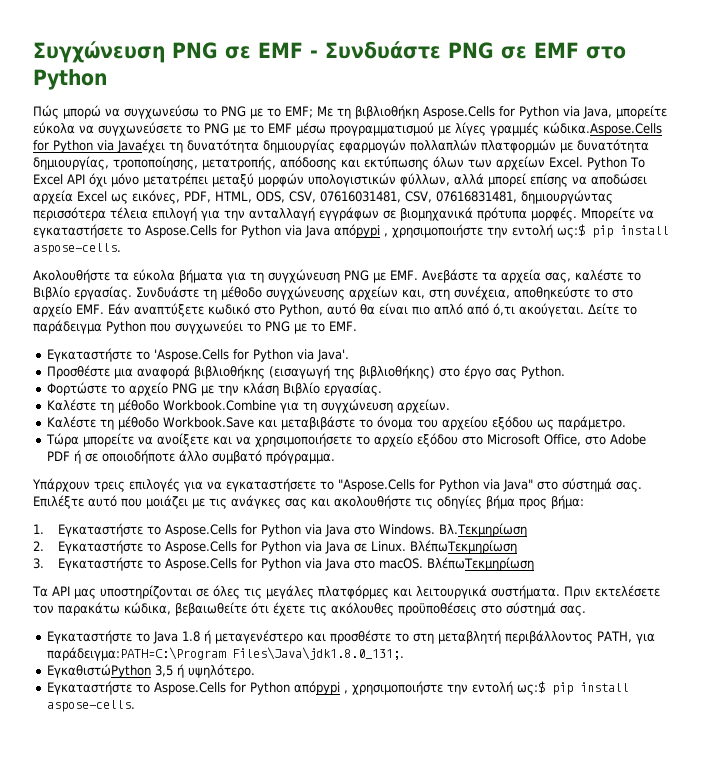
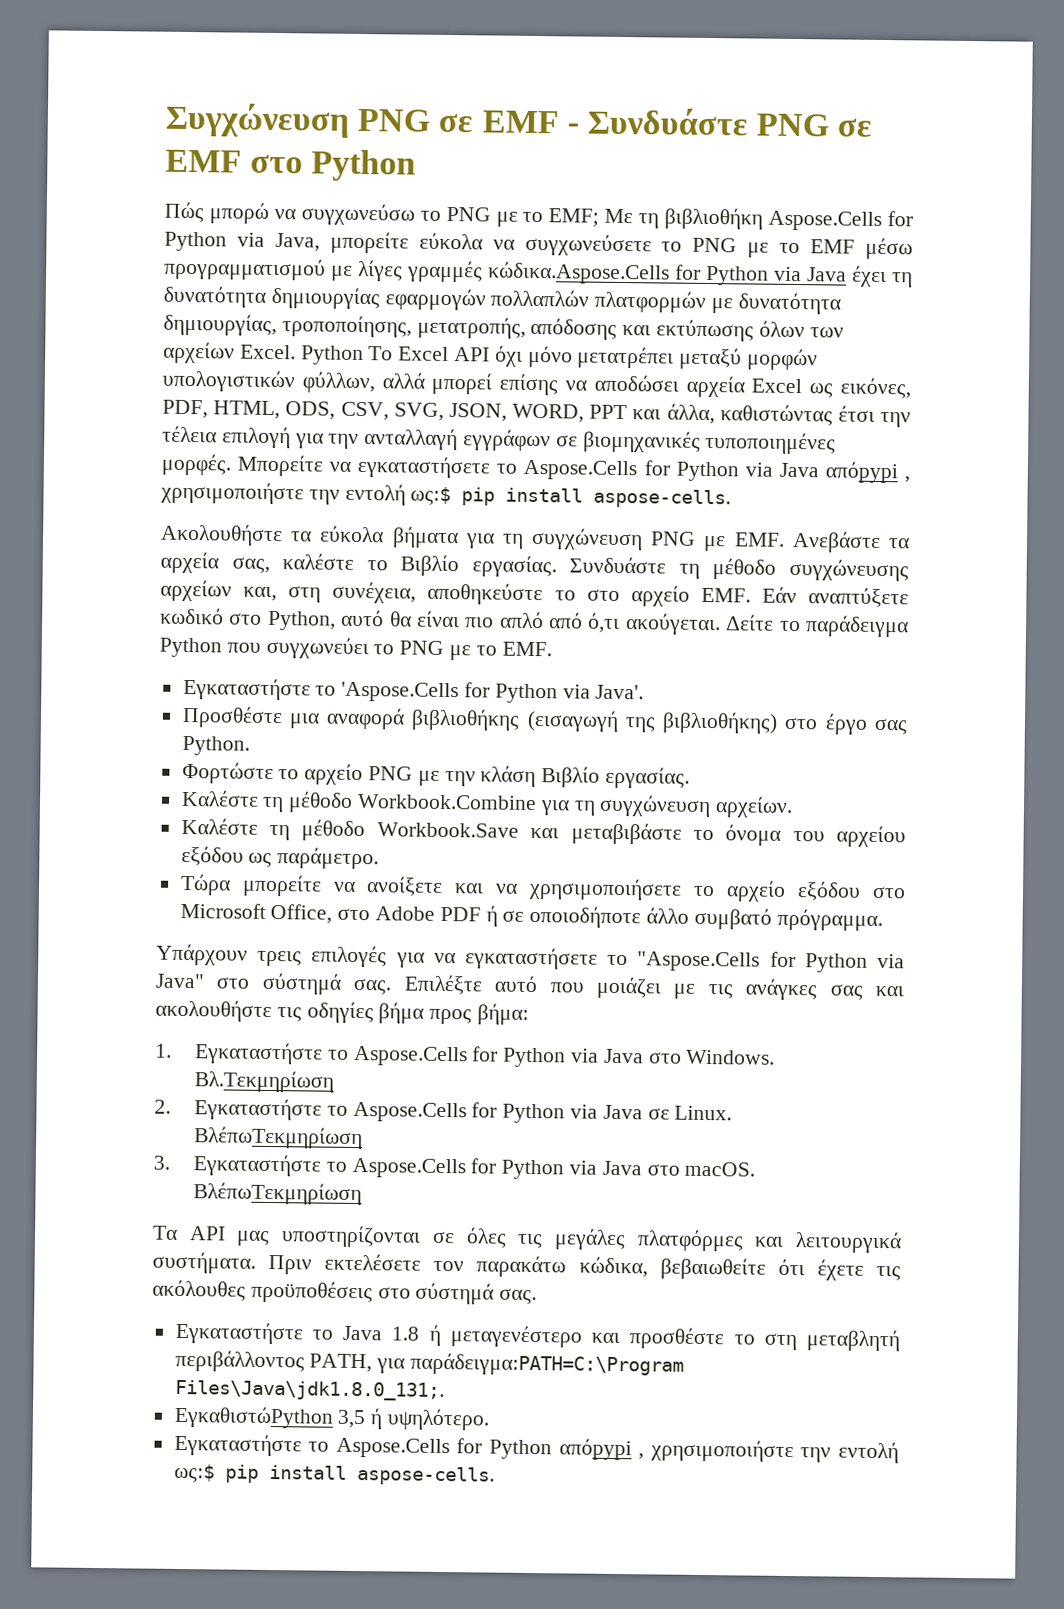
- Πώς μπορώ να συγχωνεύσω το PNG με το EMF; Με τη βιβλιοθήκη Aspose.Cells for Python via Java, μπορείτε εύκολα να συγχωνεύσετε το PNG με το EMF μέσω προγραμματισμού με λίγες γραμμές κώδικα.Aspose.Cells for Python via Javaέχει τη δυνατότητα δημιουργίας εφαρμογών πολλαπλών πλατφορμών με δυνατότητα δημιουργίας, τροποποίησης, μετατροπής, απόδοσης και εκτύπωσης όλων των αρχείων Excel.
+ Πώς μπορώ να συγχωνεύσω το PNG με το EMF; Με τη βιβλιοθήκη Aspose.Cells for Python via Java, μπορείτε εύκολα να συγχωνεύσετε το PNG με το EMF μέσω προγραμματισμού με λίγες γραμμές κώδικα.Aspose.Cells for Python via Java έχει τη δυνατότητα δημιουργίας εφαρμογών πολλαπλών πλατφορμών με δυνατότητα δημιουργίας, τροποποίησης, μετατροπής, απόδοσης και εκτύπωσης όλων των αρχείων Excel.
- Python Το Excel API όχι μόνο μετατρέπει μεταξύ μορφών υπολογιστικών φύλλων, αλλά μπορεί επίσης να αποδώσει αρχεία Excel ως εικόνες, PDF, HTML, ODS, CSV, 07616031481, CSV, 07616831481, δημιουργώντας περισσότερα τέλεια επιλογή για την ανταλλαγή εγγράφων σε βιομηχανικά πρότυπα μορφές.
+ Python Το Excel API όχι μόνο μετατρέπει μεταξύ μορφών υπολογιστικών φύλλων, αλλά μπορεί επίσης να αποδώσει αρχεία Excel ως εικόνες, PDF, HTML, ODS, CSV, SVG, JSON, WORD, PPT και άλλα, καθιστώντας έτσι την τέλεια επιλογή για την ανταλλαγή εγγράφων σε βιομηχανικές τυποποιημένες μορφές.

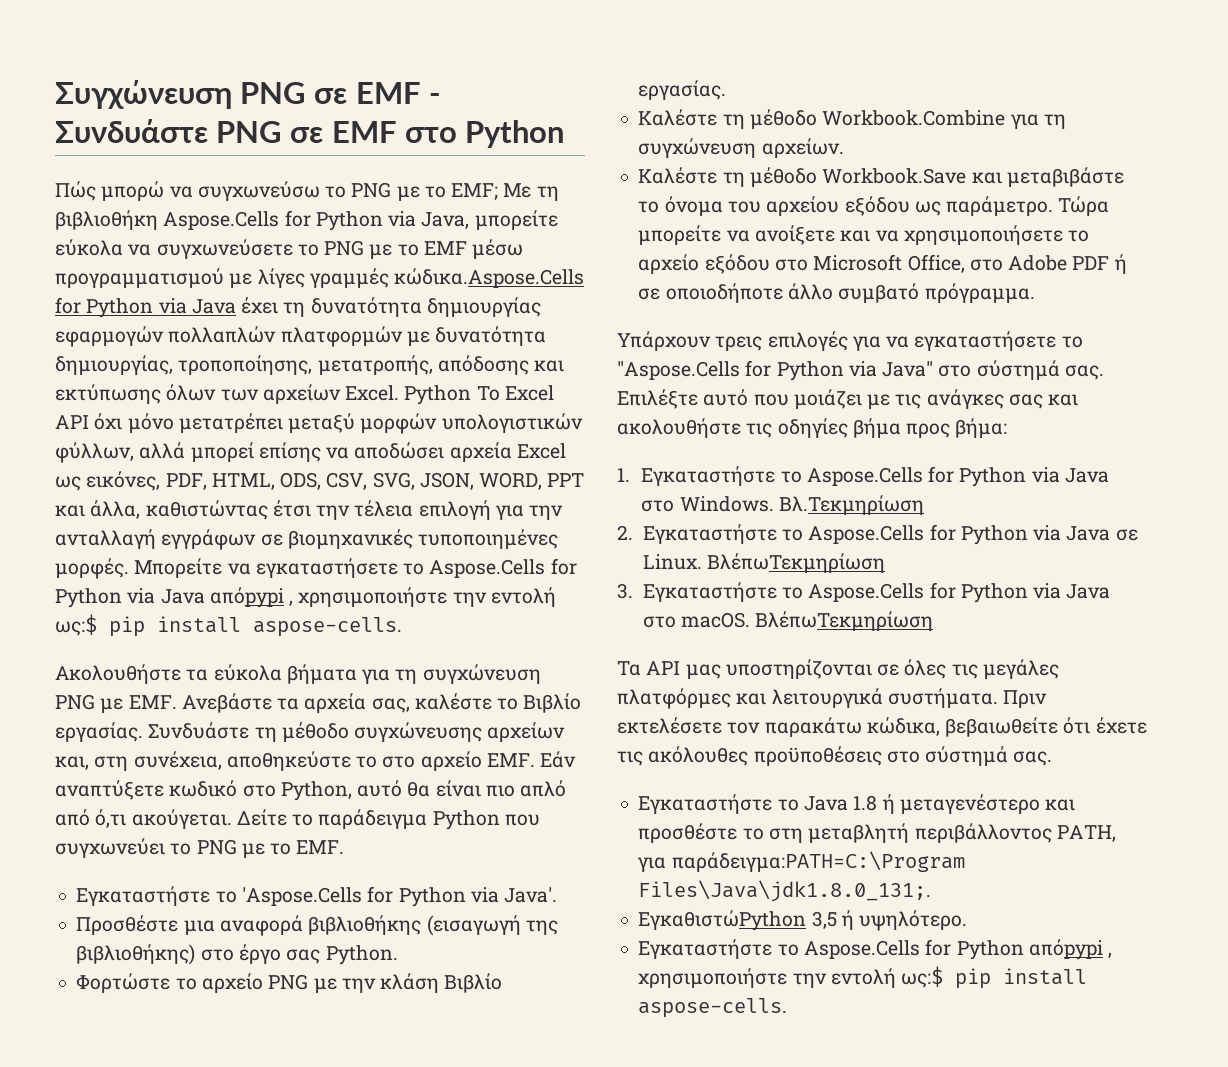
- Καλέστε τη μέθοδο Workbook.Save και μεταβιβάστε το όνομα του αρχείου εξόδου ως παράμετρο.
- Τώρα μπορείτε να ανοίξετε και να χρησιμοποιήσετε το αρχείο εξόδου στο Microsoft Office, στο Adobe PDF ή σε οποιοδήποτε άλλο συμβατό πρόγραμμα.
+ Καλέστε τη μέθοδο Workbook.Save και μεταβιβάστε το όνομα του αρχείου εξόδου ως παράμετρο. Τώρα μπορείτε να ανοίξετε και να χρησιμοποιήσετε το αρχείο εξόδου στο Microsoft Office, στο Adobe PDF ή σε οποιοδήποτε άλλο συμβατό πρόγραμμα.

